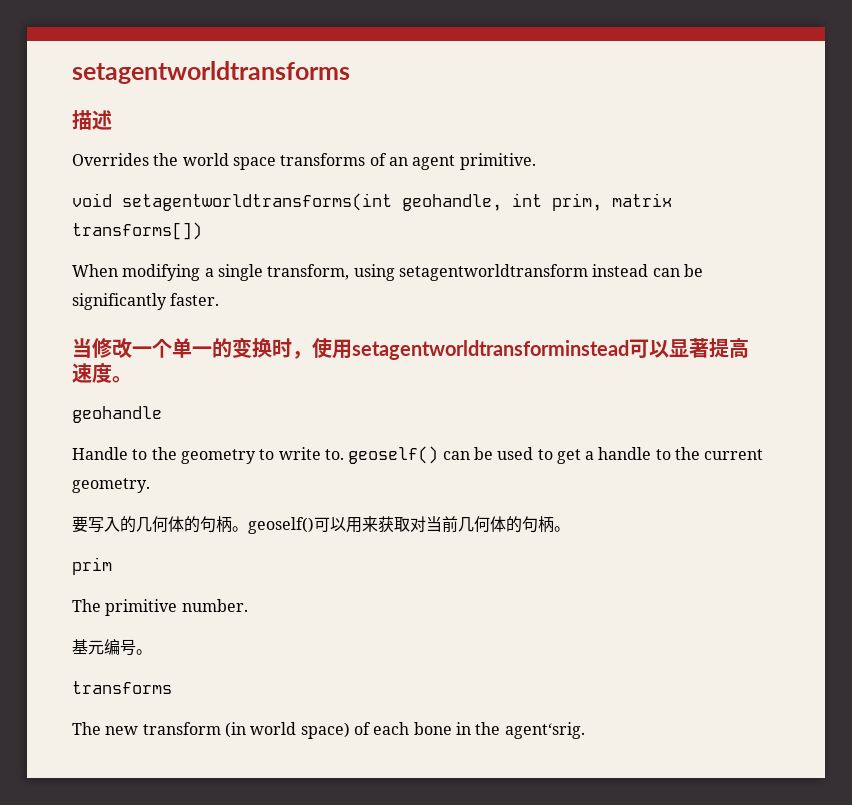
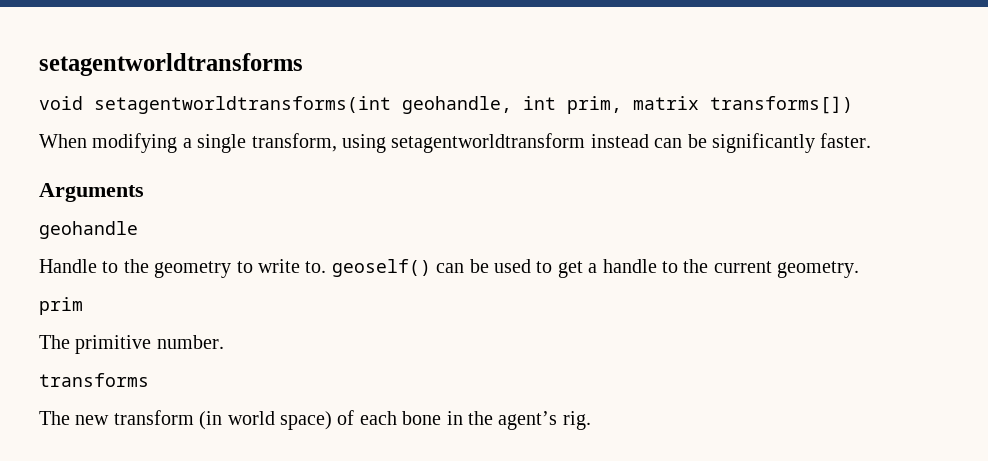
- 描述
- Overrides the world space transforms of an agent primitive.
- 当修改一个单一的变换时，使用setagentworldtransforminstead可以显著提高速度。
+ Arguments
- 要写入的几何体的句柄。geoself()可以用来获取对当前几何体的句柄。
- 基元编号。
- The new transform (in world space) of each bone in the agent‘srig.
+ The new transform (in world space) of each bone in the agent’s rig.

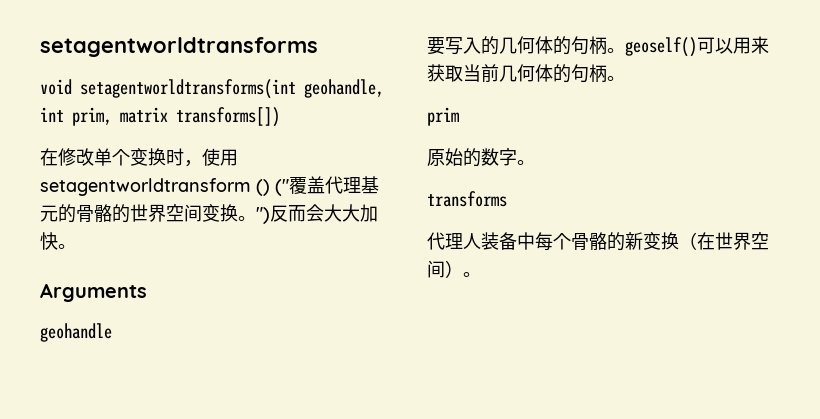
- When modifying a single transform, using setagentworldtransform instead can be significantly faster.
+ 在修改单个变换时，使用setagentworldtransform () ("覆盖代理基元的骨骼的世界空间变换。")反而会大大加快。
  Arguments
  geohandle
- Handle to the geometry to write to. geoself() can be used to get a handle to the current geometry.
+ 要写入的几何体的句柄。geoself()可以用来获取当前几何体的句柄。
  prim
- The primitive number.
+ 原始的数字。
  transforms
- The new transform (in world space) of each bone in the agent’s rig.
+ 代理人装备中每个骨骼的新变换（在世界空间）。

